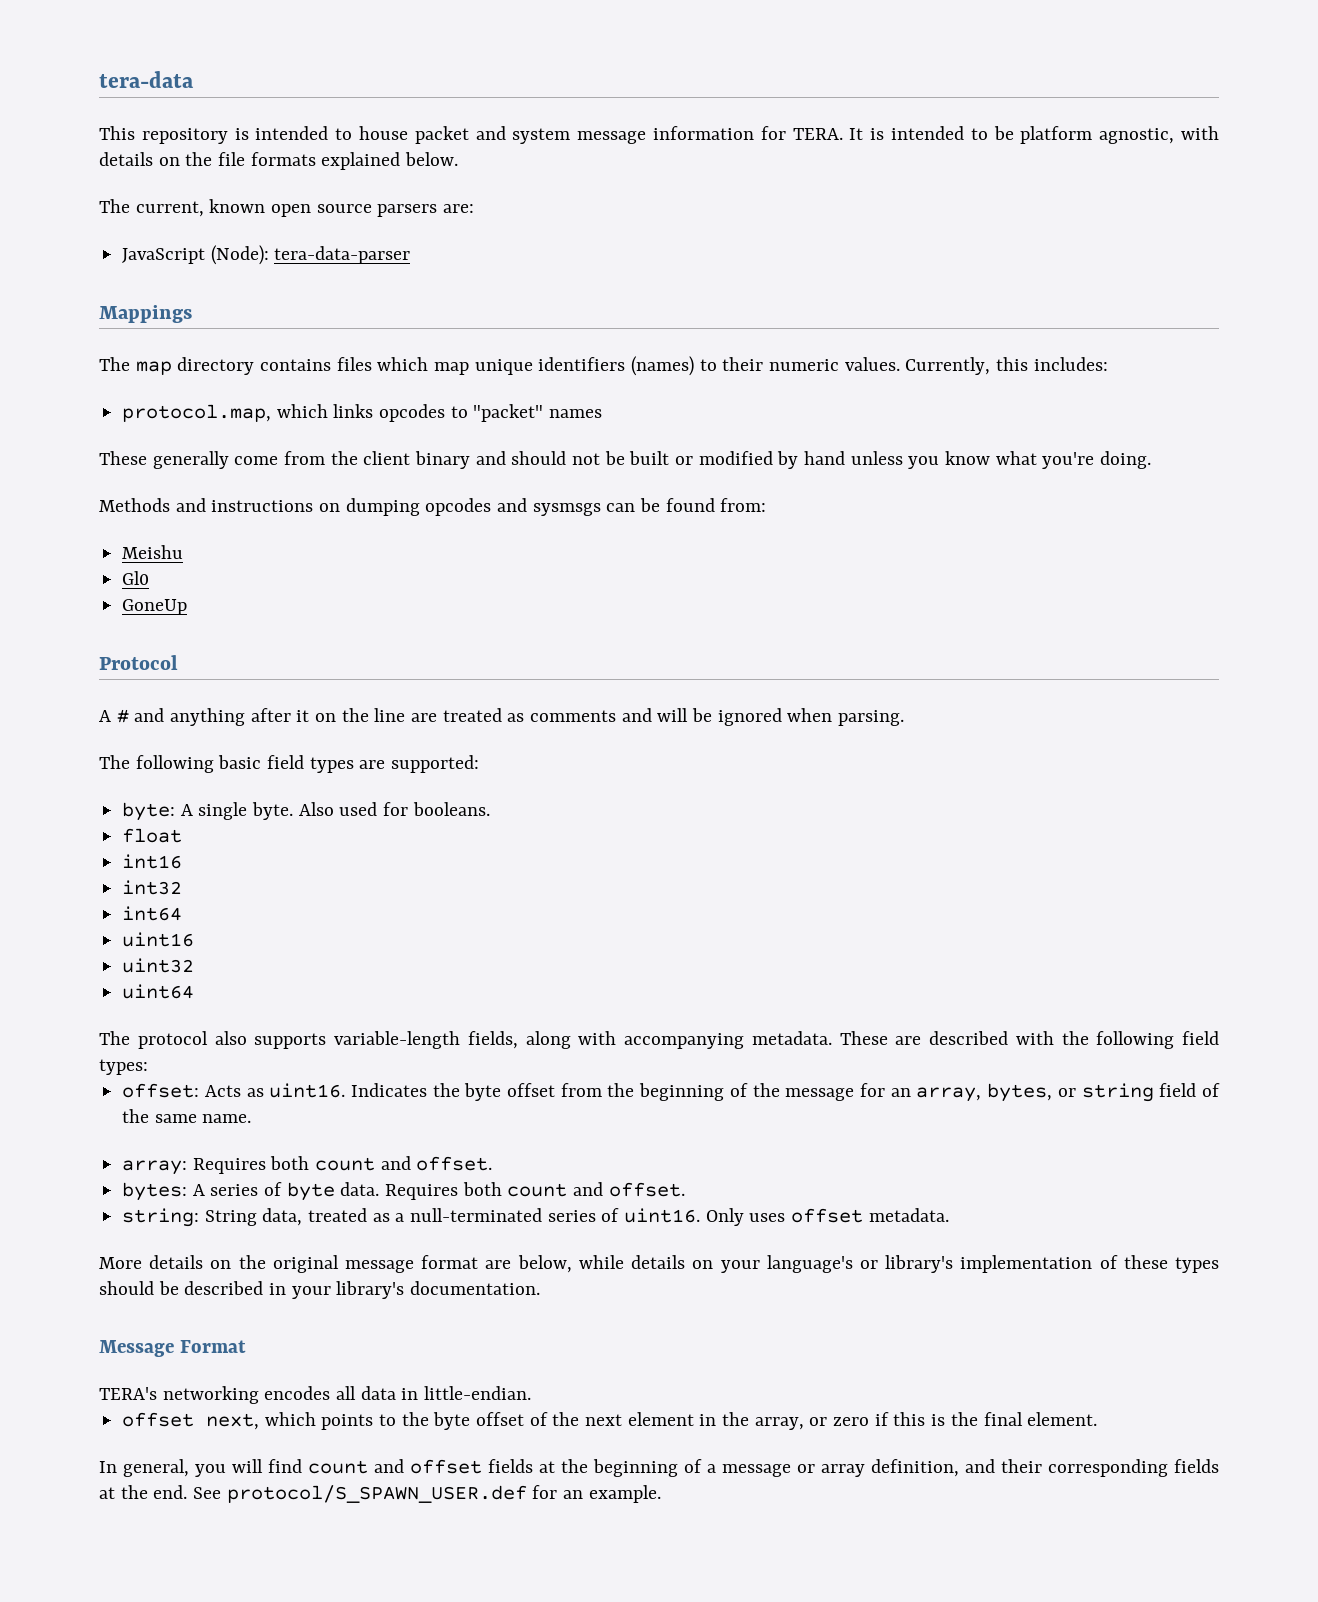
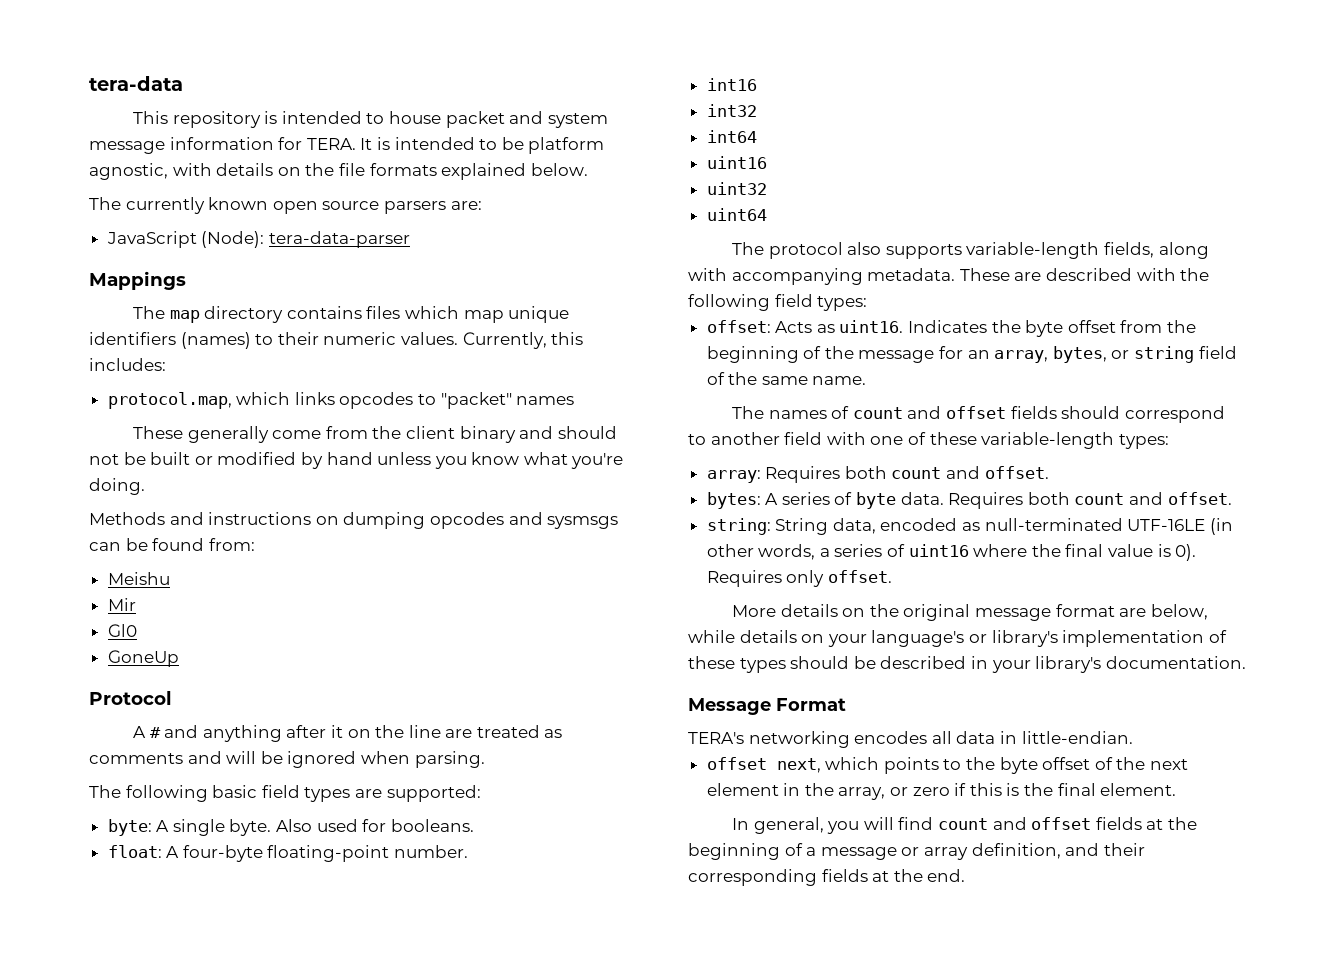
- The current, known open source parsers are:
+ The currently known open source parsers are:
+ Mir
- float
+ float: A four-byte floating-point number.
+ The names of count and offset fields should correspond to another field with one of these variable-length types:
- string: String data, treated as a null-terminated series of uint16. Only uses offset metadata.
+ string: String data, encoded as null-terminated UTF-16LE (in other words, a series of uint16 where the final value is 0). Requires only offset.
- See protocol/S_SPAWN_USER.def for an example.

